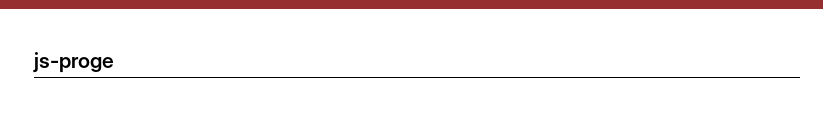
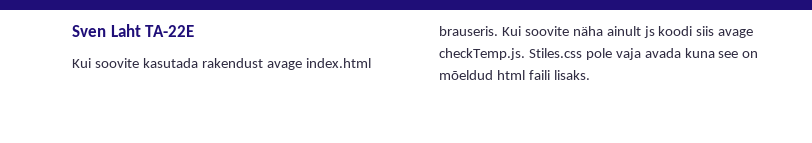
- js-proge
+ Sven Laht TA-22E
+ Kui soovite kasutada rakendust avage index.html brauseris. Kui soovite näha ainult js koodi siis avage checkTemp.js. Stiles.css pole vaja avada kuna see on mõeldud html faili lisaks.

